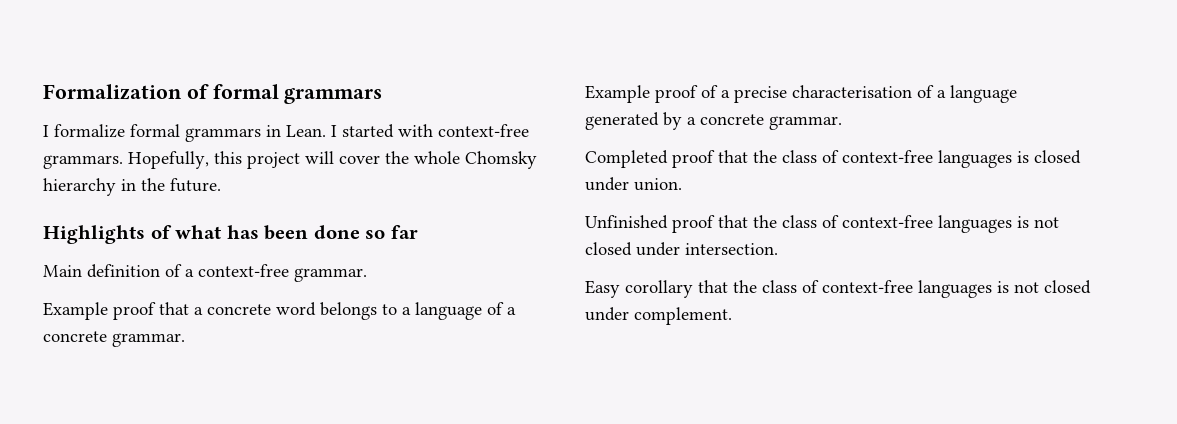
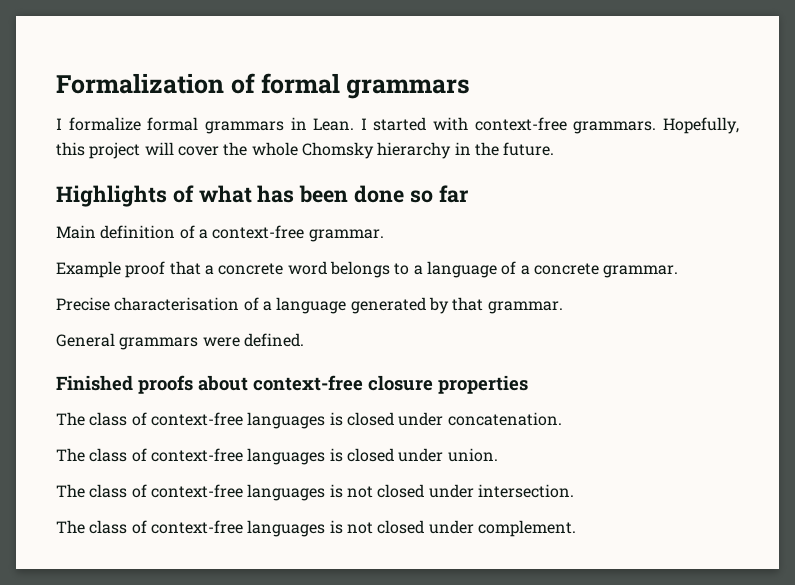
- Example proof of a precise characterisation of a language generated by a concrete grammar.
- Completed proof that the class of context-free languages is closed under union.
+ Precise characterisation of a language generated by that grammar.
+ General grammars were defined.
+ Finished proofs about context-free closure properties
+ The class of context-free languages is closed under concatenation.
+ The class of context-free languages is closed under union.
- Unfinished proof that the class of context-free languages is not closed under intersection.
+ The class of context-free languages is not closed under intersection.
- Easy corollary that the class of context-free languages is not closed under complement.
+ The class of context-free languages is not closed under complement.

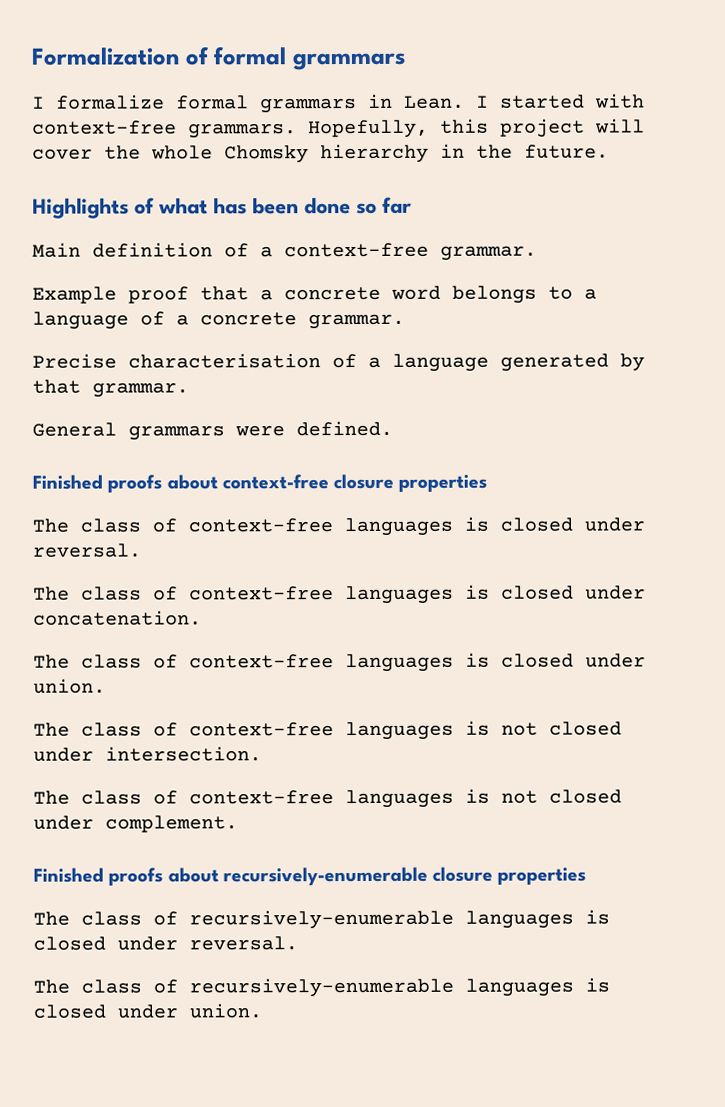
+ The class of context-free languages is closed under reversal.
+ Finished proofs about recursively-enumerable closure properties
+ The class of recursively-enumerable languages is closed under reversal.
+ The class of recursively-enumerable languages is closed under union.

